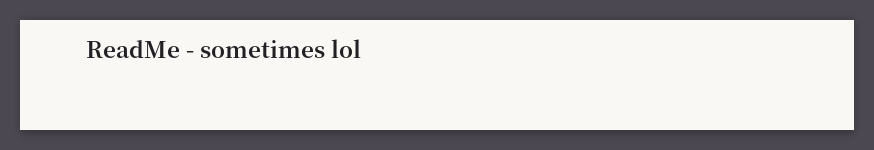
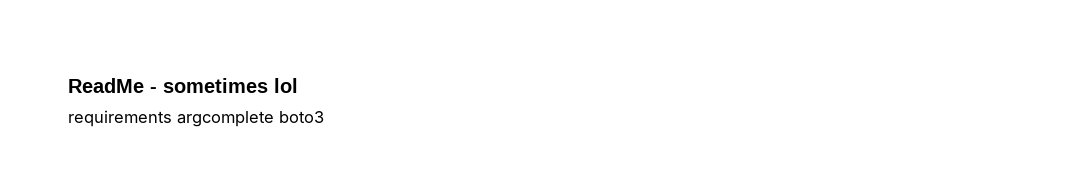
+ requirements argcomplete boto3

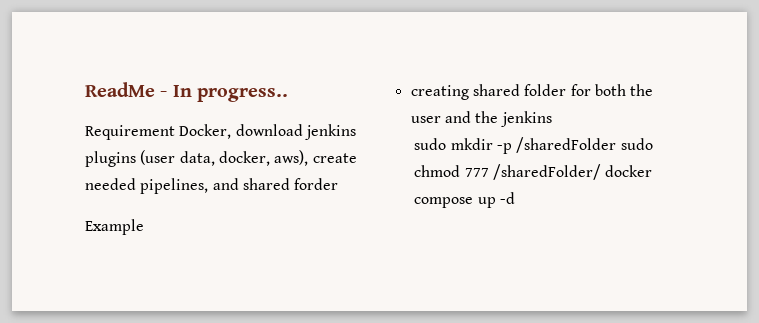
- ReadMe - sometimes lol
- requirements argcomplete boto3
+ ReadMe - In progress..
+ Requirement Docker, download jenkins plugins (user data, docker, aws), create needed pipelines, and shared forder
+ Example
+ creating shared folder for both the user and the jenkins
+ sudo mkdir -p /sharedFolder sudo chmod 777 /sharedFolder/ docker compose up -d

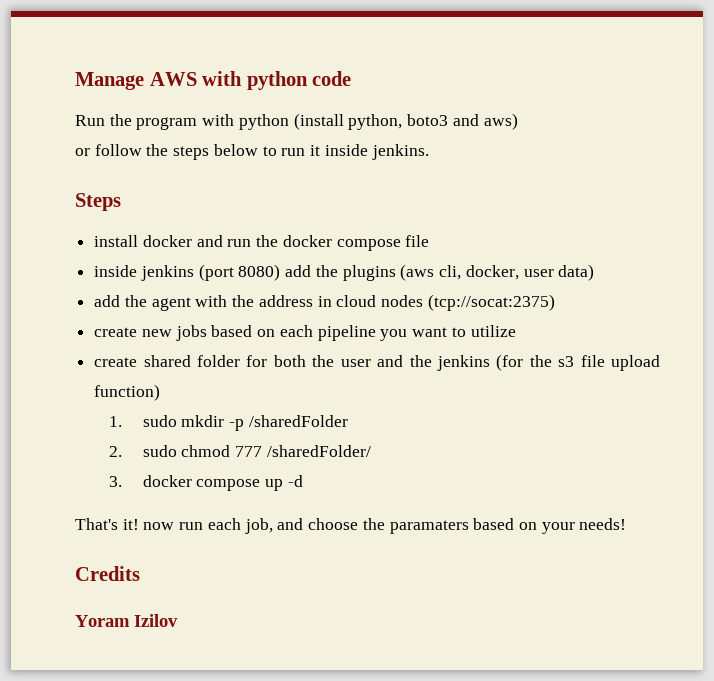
- ReadMe - In progress..
- Requirement Docker, download jenkins plugins (user data, docker, aws), create needed pipelines, and shared forder
- Example
- creating shared folder for both the user and the jenkins
- sudo mkdir -p /sharedFolder sudo chmod 777 /sharedFolder/ docker compose up -d
+ Manage AWS with python code
+ Run the program with python (install python, boto3 and aws)
+ or follow the steps below to run it inside jenkins.
+ Steps
+ install docker and run the docker compose file
+ inside jenkins (port 8080) add the plugins (aws cli, docker, user data)
+ add the agent with the address in cloud nodes (tcp://socat:2375)
+ create new jobs based on each pipeline you want to utilize
+ create shared folder for both the user and the jenkins (for the s3 file upload function)
+ 1. sudo mkdir -p /sharedFolder
+ 2. sudo chmod 777 /sharedFolder/
+ 3. docker compose up -d
+ That's it! now run each job, and choose the paramaters based on your needs!
+ Credits
+ Yoram Izilov

